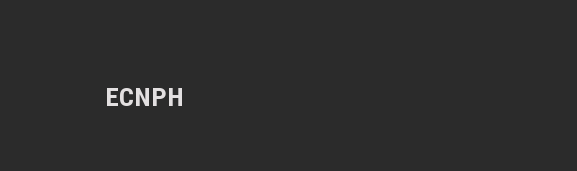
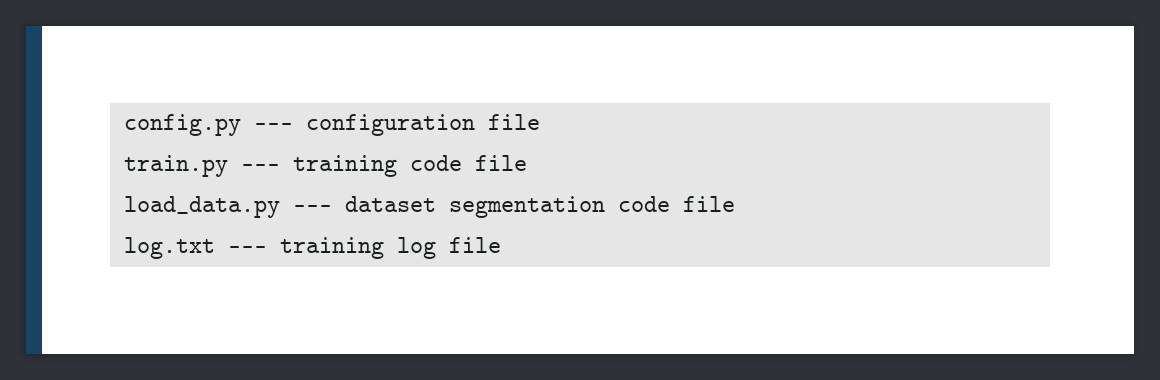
- ECNPH
+ config.py --- configuration file
+ train.py --- training code file
+ load_data.py --- dataset segmentation code file
+ log.txt --- training log file

